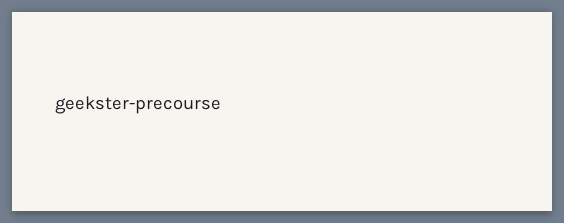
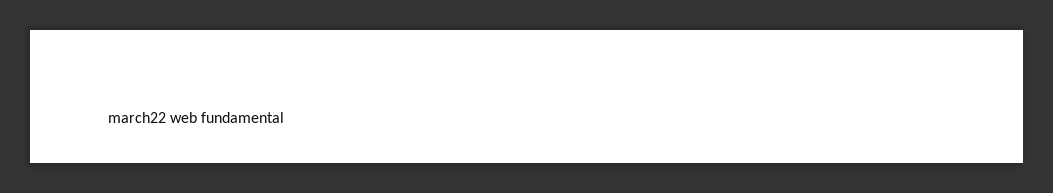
- geekster-precourse
+ march22 web fundamental

